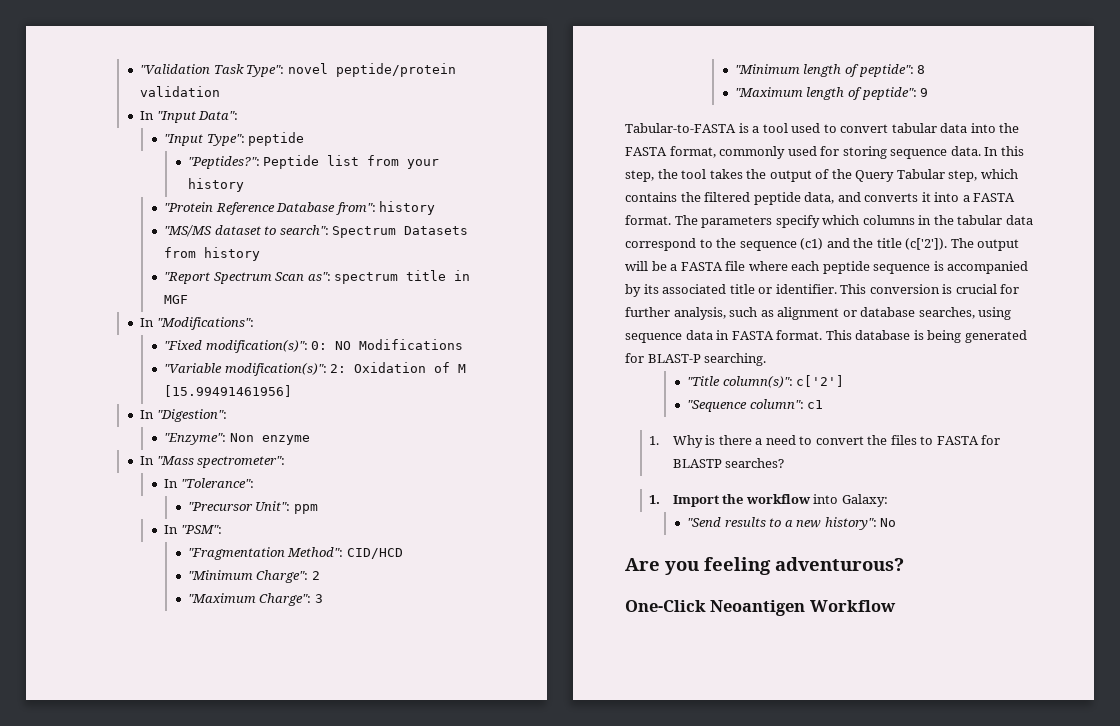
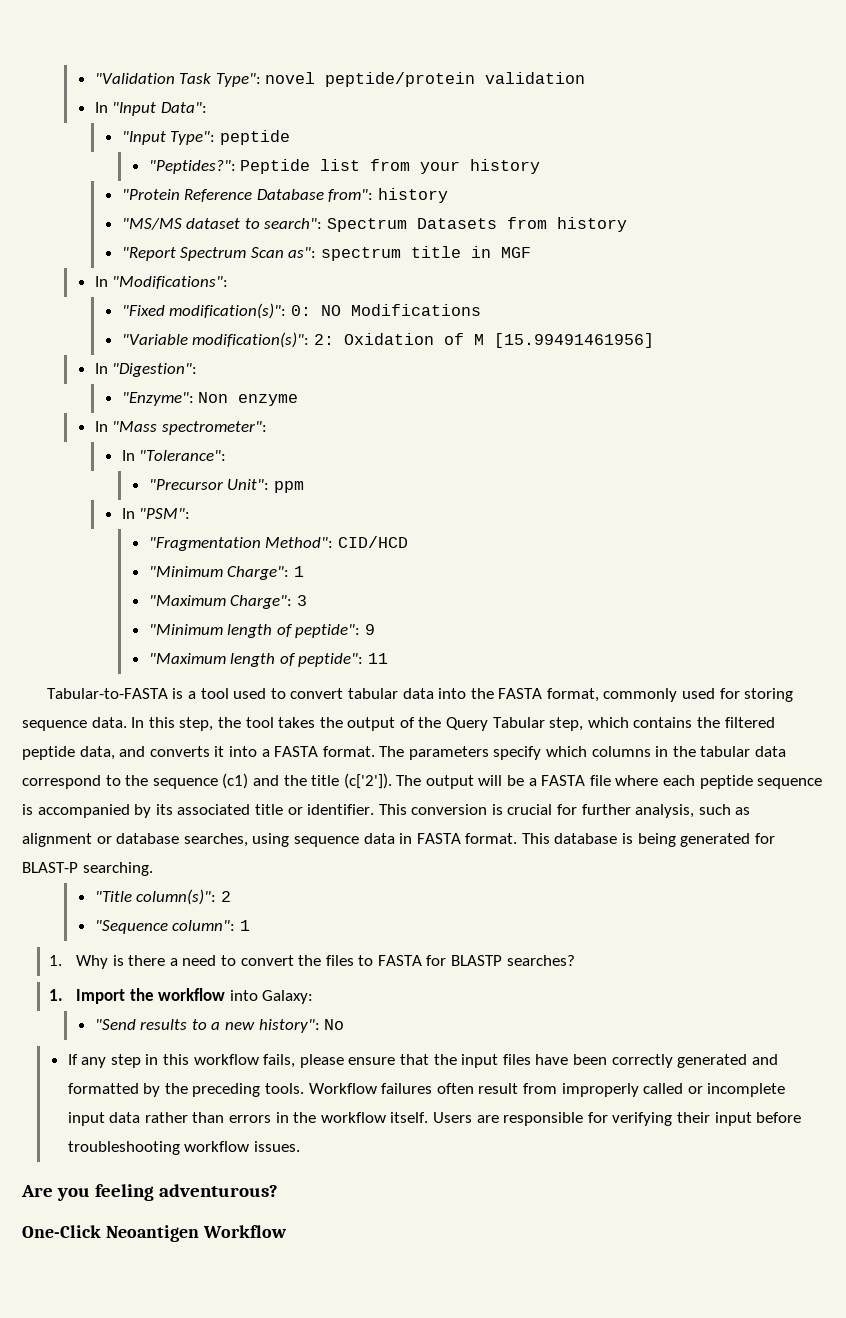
- "Minimum Charge": 2
+ "Minimum Charge": 1
- "Minimum length of peptide": 8
+ "Minimum length of peptide": 9
- "Maximum length of peptide": 9
+ "Maximum length of peptide": 11
- "Title column(s)": c['2']
+ "Title column(s)": 2
- "Sequence column": c1
+ "Sequence column": 1
+ If any step in this workflow fails, please ensure that the input files have been correctly generated and formatted by the preceding tools. Workflow failures often result from improperly called or incomplete input data rather than errors in the workflow itself. Users are responsible for verifying their input before troubleshooting workflow issues.

